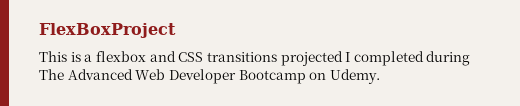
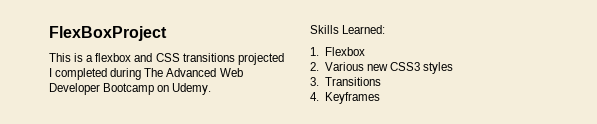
+ Skills Learned:
+ 1. Flexbox
+ 2. Various new CSS3 styles
+ 3. Transitions
+ 4. Keyframes

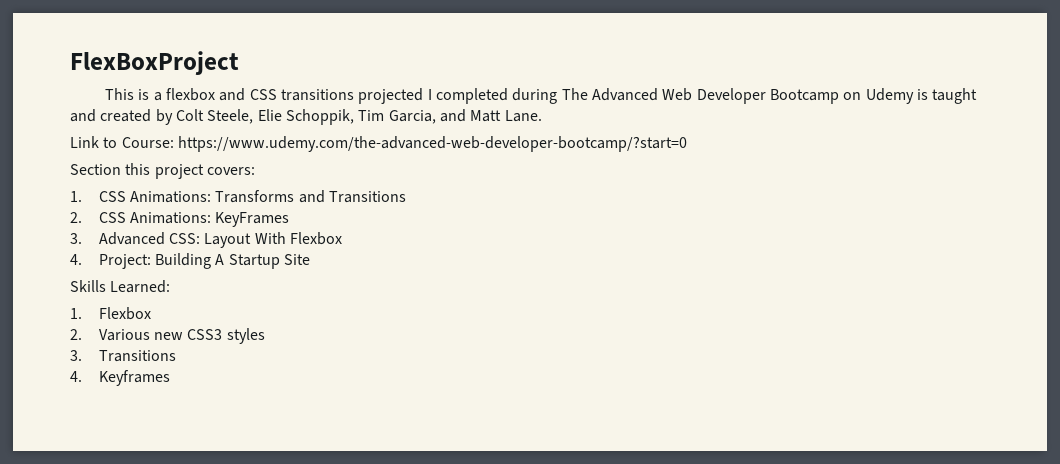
- This is a flexbox and CSS transitions projected I completed during The Advanced Web Developer Bootcamp on Udemy.
+ This is a flexbox and CSS transitions projected I completed during The Advanced Web Developer Bootcamp on Udemy is taught and created by Colt Steele, Elie Schoppik, Tim Garcia, and Matt Lane.
+ Link to Course: https://www.udemy.com/the-advanced-web-developer-bootcamp/?start=0
+ Section this project covers:
+ 1. CSS Animations: Transforms and Transitions
+ 2. CSS Animations: KeyFrames
+ 3. Advanced CSS: Layout With Flexbox
+ 4. Project: Building A Startup Site

